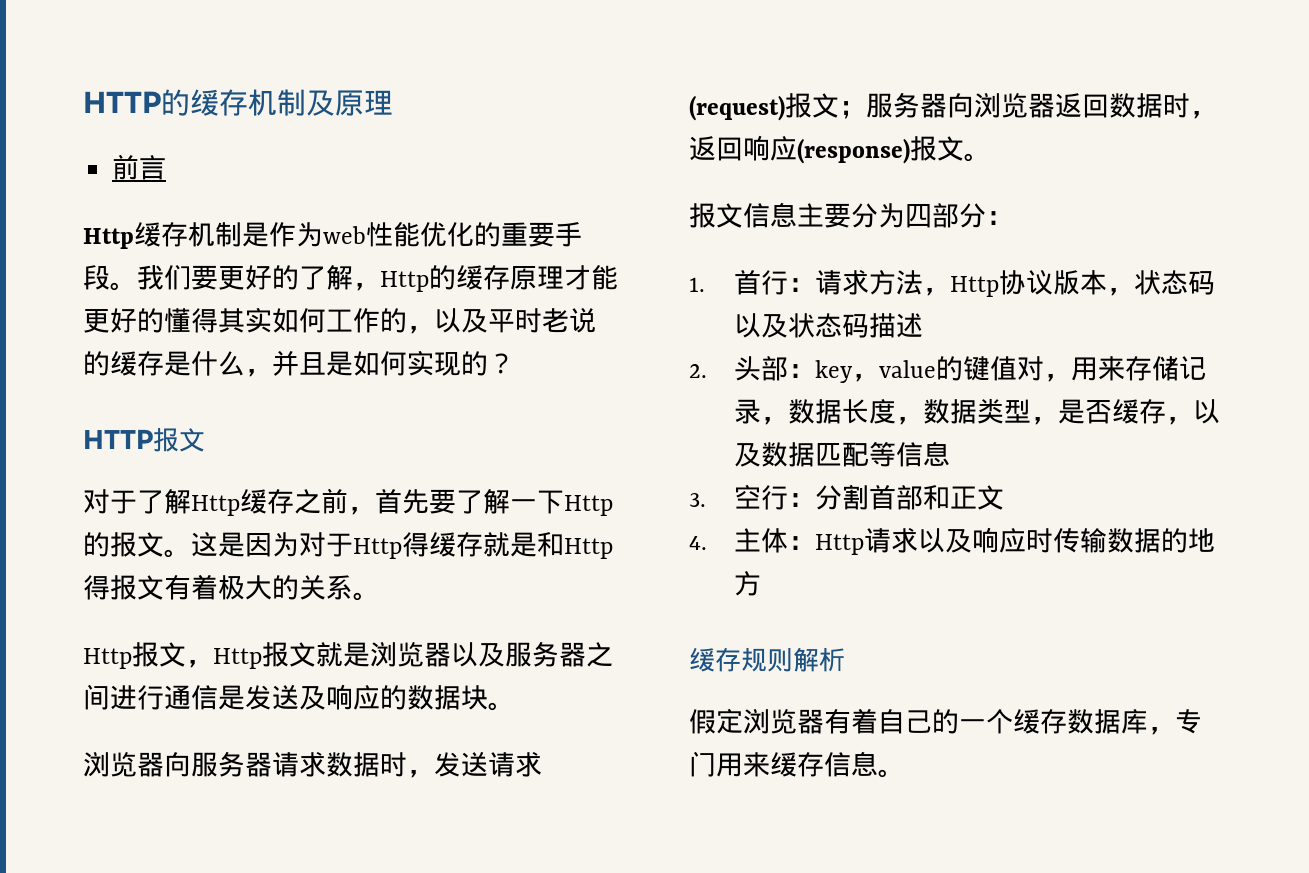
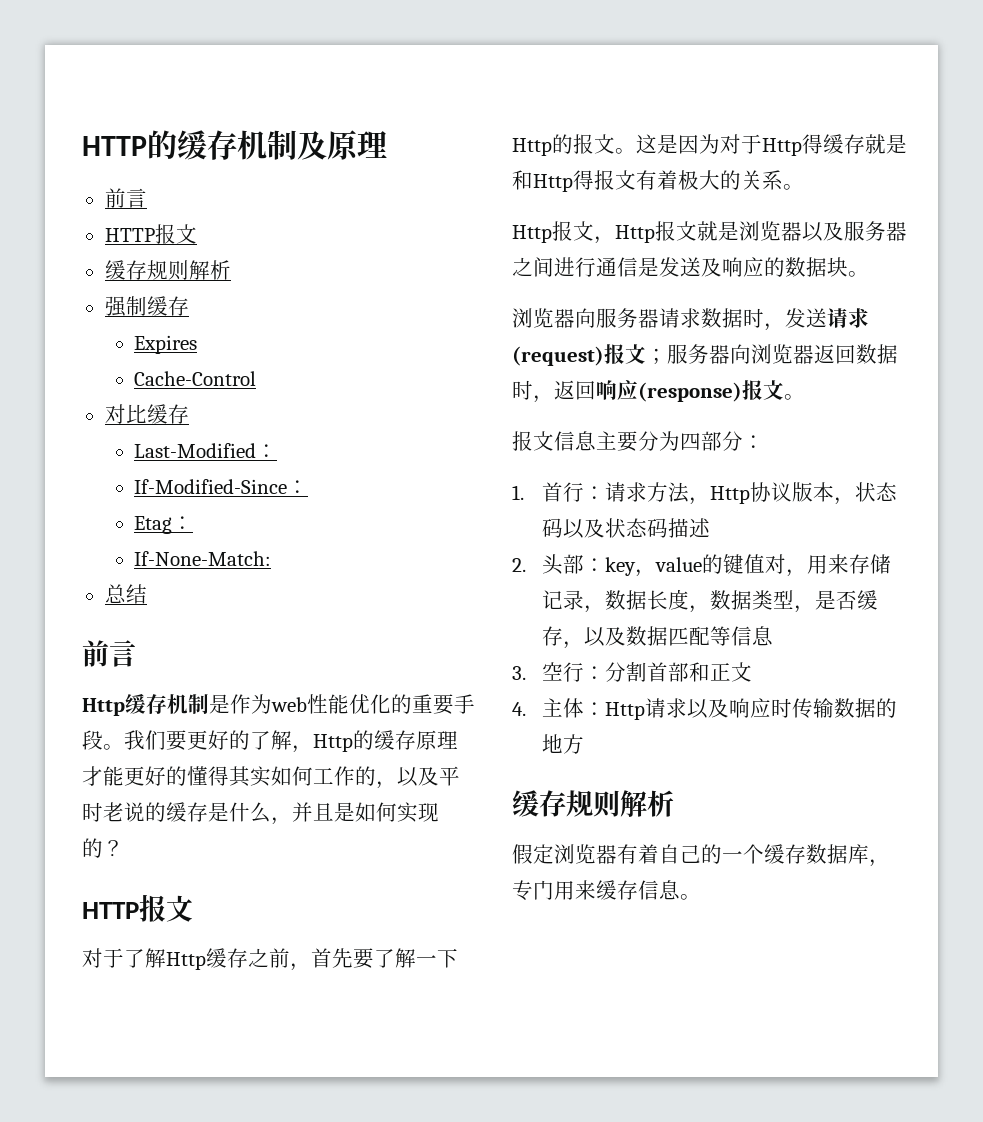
  HTTP的缓存机制及原理
+ 前言
+ HTTP报文
+ 缓存规则解析
+ 强制缓存
+ Expires
+ Cache-Control
+ 对比缓存
+ Last-Modified：
+ If-Modified-Since：
+ Etag：
+ If-None-Match:
+ 总结

